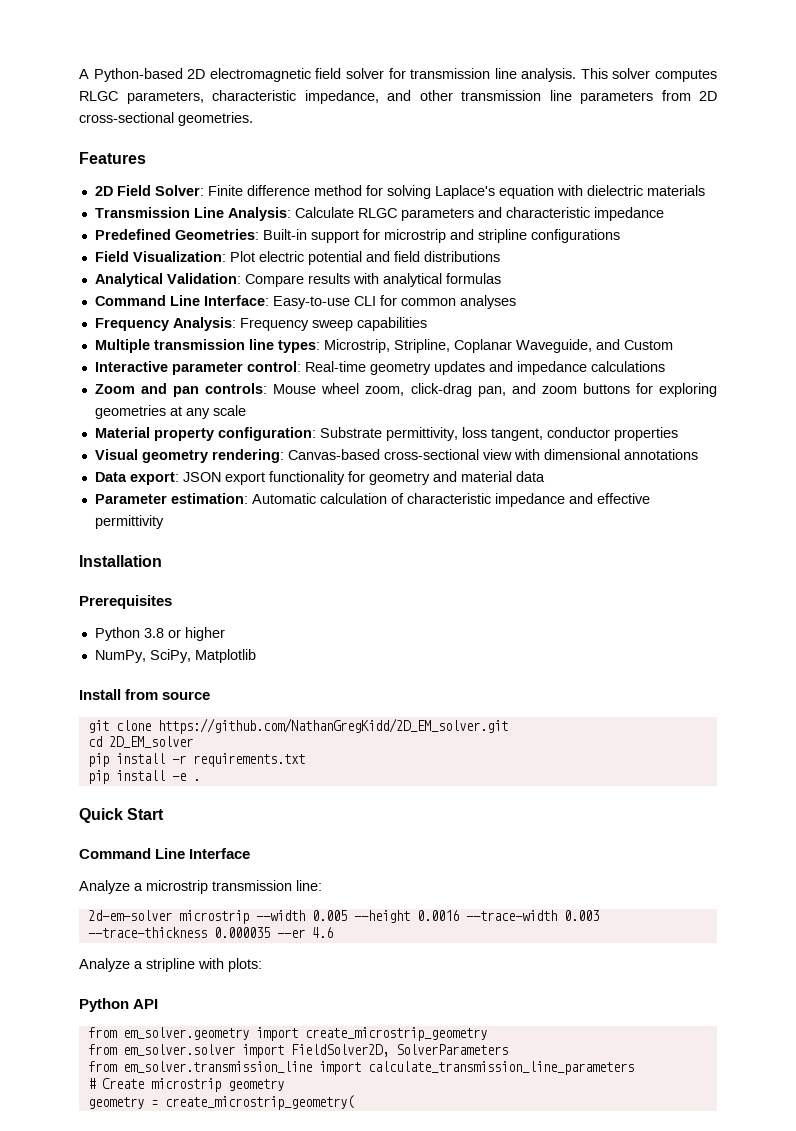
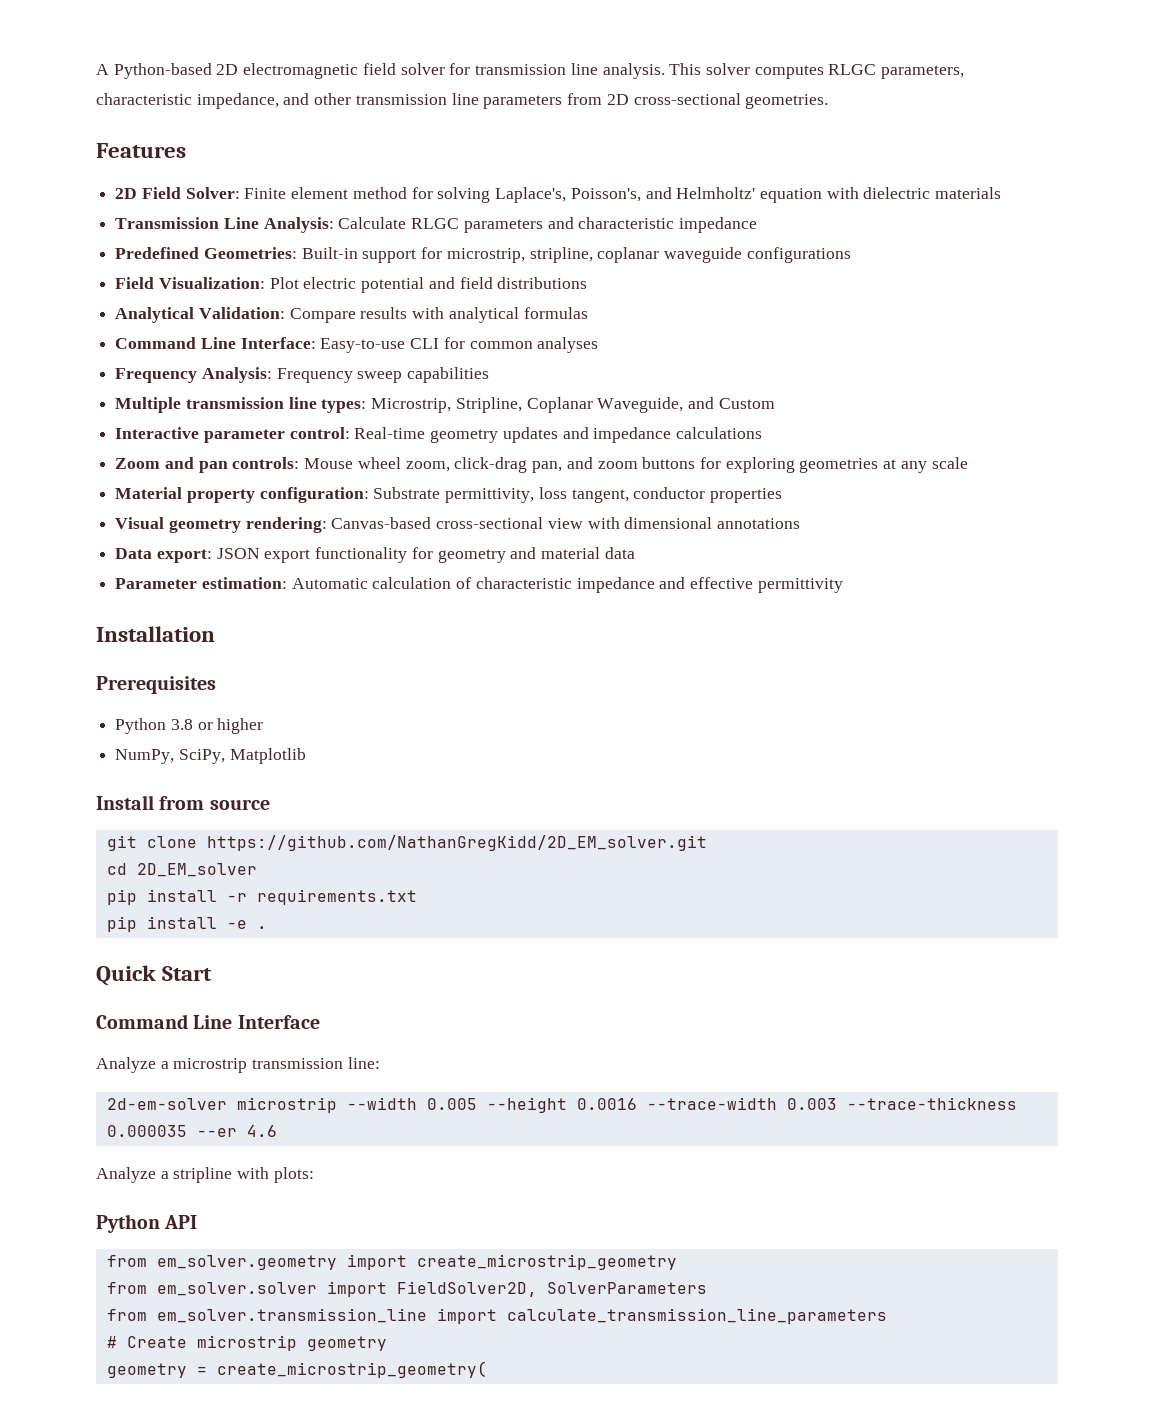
- 2D Field Solver: Finite difference method for solving Laplace's equation with dielectric materials
+ 2D Field Solver: Finite element method for solving Laplace's, Poisson's, and Helmholtz' equation with dielectric materials
- Predefined Geometries: Built-in support for microstrip and stripline configurations
+ Predefined Geometries: Built-in support for microstrip, stripline, coplanar waveguide configurations

